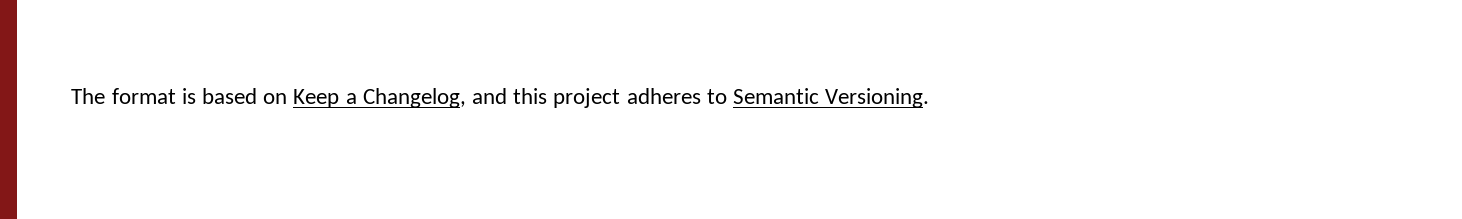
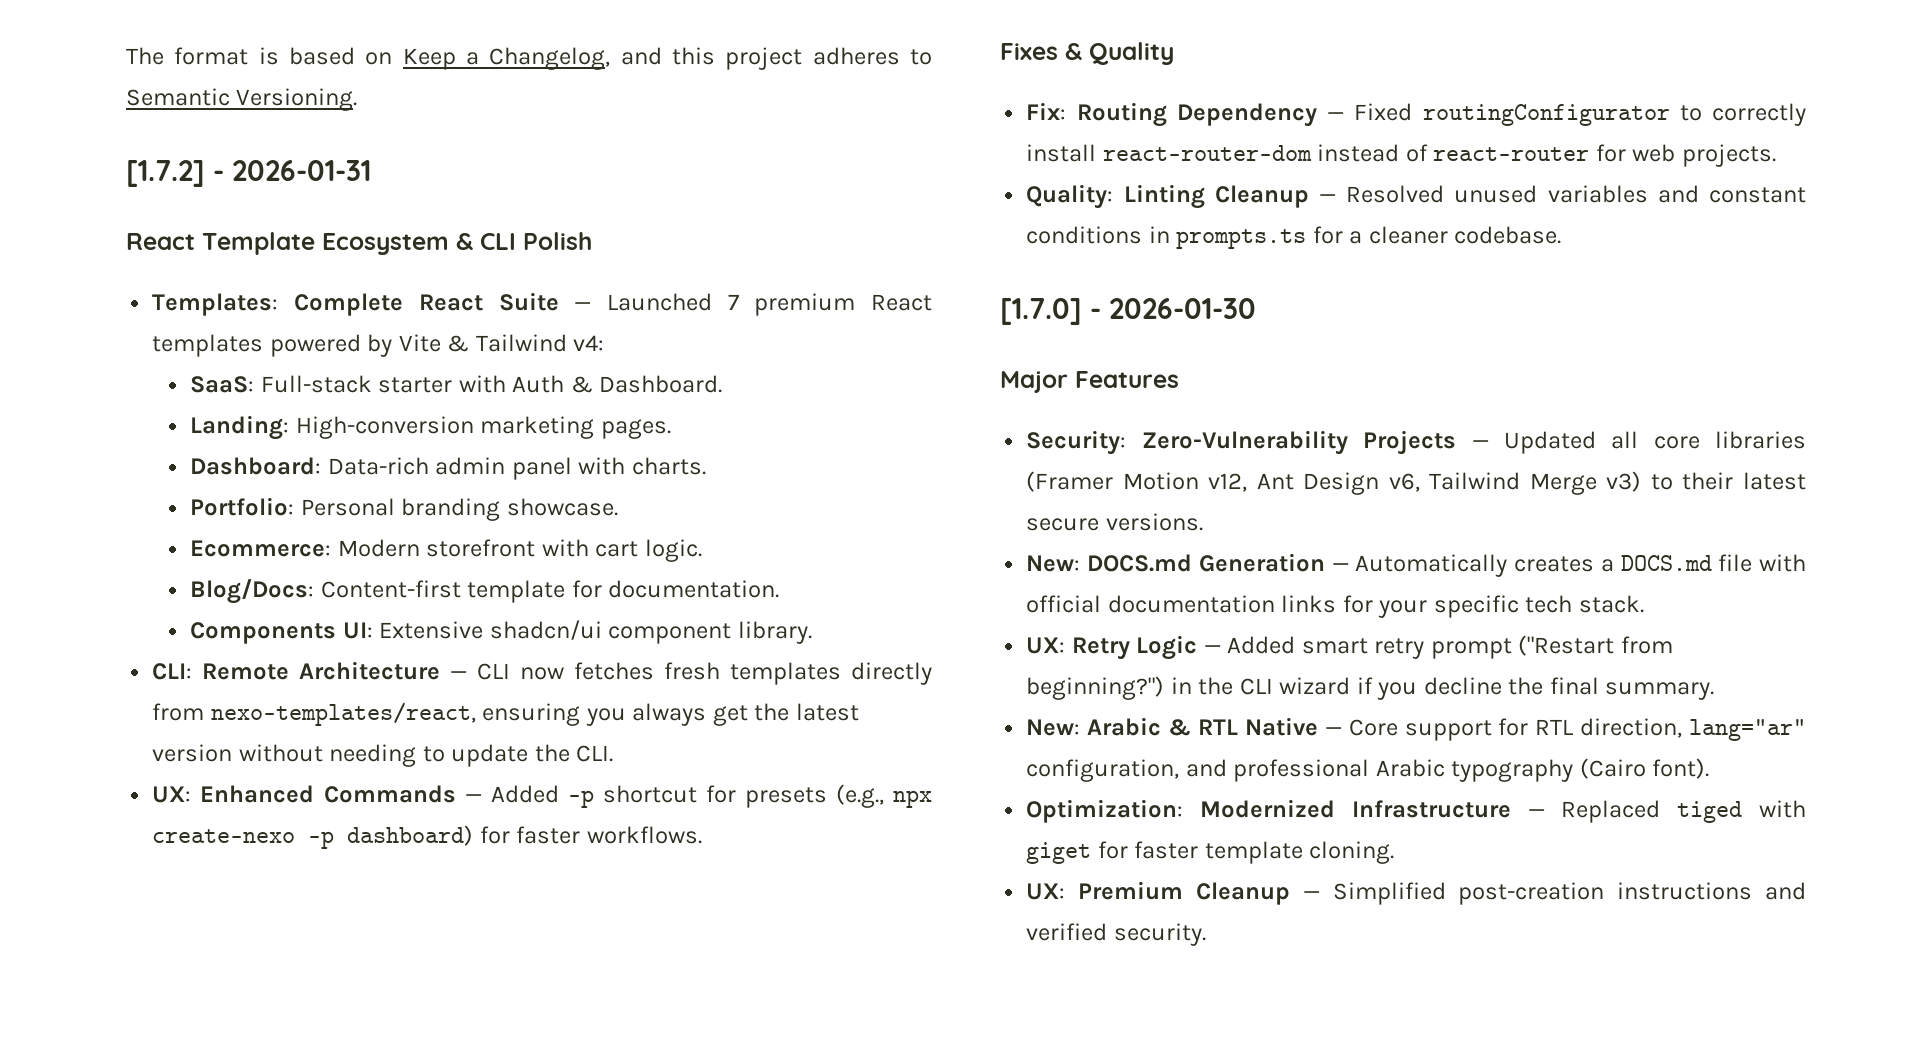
+ [1.7.2] - 2026-01-31
+ React Template Ecosystem & CLI Polish
+ Templates: Complete React Suite — Launched 7 premium React templates powered by Vite & Tailwind v4:
+ SaaS: Full-stack starter with Auth & Dashboard.
+ Landing: High-conversion marketing pages.
+ Dashboard: Data-rich admin panel with charts.
+ Portfolio: Personal branding showcase.
+ Ecommerce: Modern storefront with cart logic.
+ Blog/Docs: Content-first template for documentation.
+ Components UI: Extensive shadcn/ui component library.
+ CLI: Remote Architecture — CLI now fetches fresh templates directly from nexo-templates/react, ensuring you always get the latest version without needing to update the CLI.
+ UX: Enhanced Commands — Added -p shortcut for presets (e.g., npx create-nexo -p dashboard) for faster workflows.
+ Fixes & Quality
+ Fix: Routing Dependency — Fixed routingConfigurator to correctly install react-router-dom instead of react-router for web projects.
+ Quality: Linting Cleanup — Resolved unused variables and constant conditions in prompts.ts for a cleaner codebase.
+ [1.7.0] - 2026-01-30
+ Major Features
+ Security: Zero-Vulnerability Projects — Updated all core libraries (Framer Motion v12, Ant Design v6, Tailwind Merge v3) to their latest secure versions.
+ New: DOCS.md Generation — Automatically creates a DOCS.md file with official documentation links for your specific tech stack.
+ UX: Retry Logic — Added smart retry prompt ("Restart from beginning?") in the CLI wizard if you decline the final summary.
+ New: Arabic & RTL Native — Core support for RTL direction, lang="ar" configuration, and professional Arabic typography (Cairo font).
+ Optimization: Modernized Infrastructure — Replaced tiged with giget for faster template cloning.
+ UX: Premium Cleanup — Simplified post-creation instructions and verified security.

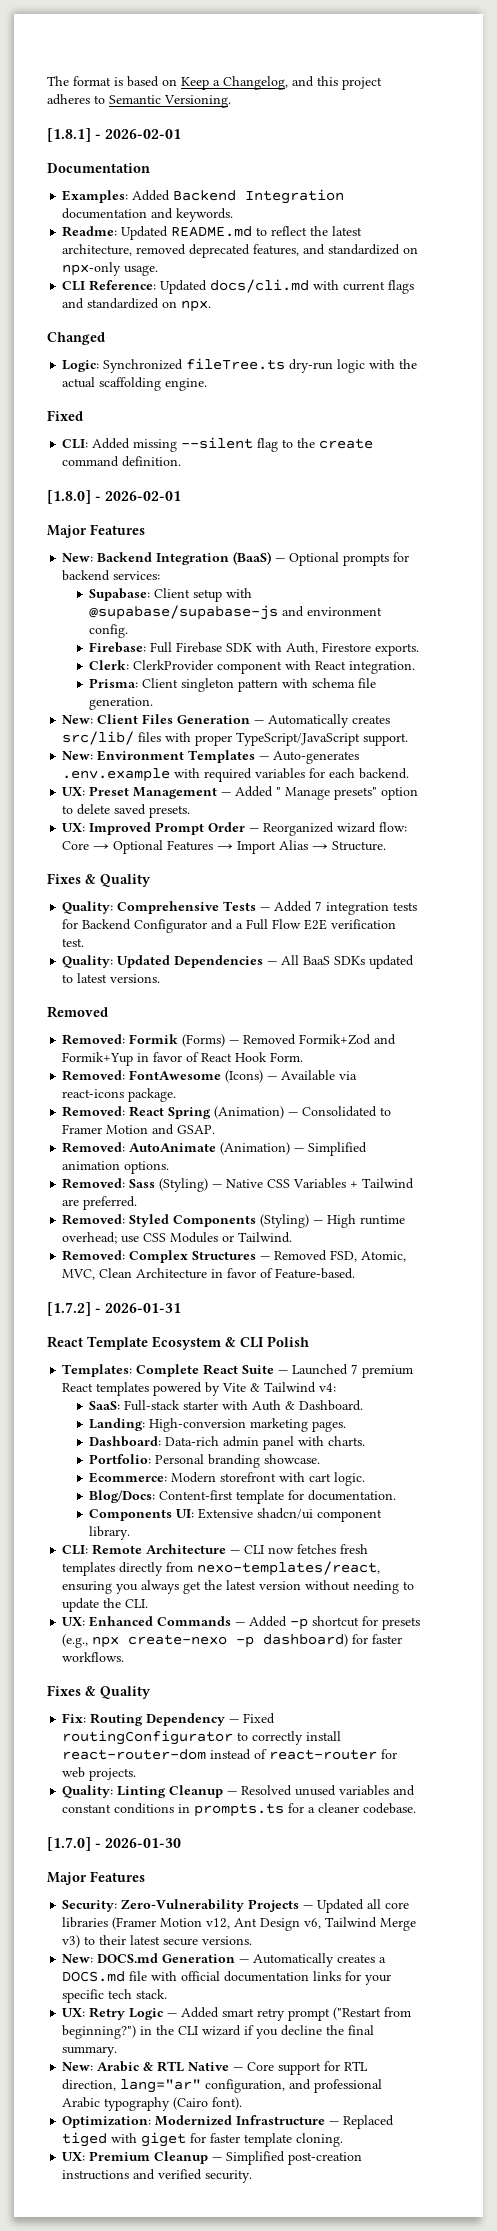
+ [1.8.1] - 2026-02-01
+ Documentation
+ Examples: Added Backend Integration documentation and keywords.
+ Readme: Updated README.md to reflect the latest architecture, removed deprecated features, and standardized on npx-only usage.
+ CLI Reference: Updated docs/cli.md with current flags and standardized on npx.
+ Changed
+ Logic: Synchronized fileTree.ts dry-run logic with the actual scaffolding engine.
+ Fixed
+ CLI: Added missing --silent flag to the create command definition.
+ [1.8.0] - 2026-02-01
+ Major Features
+ New: Backend Integration (BaaS) — Optional prompts for backend services:
+ Supabase: Client setup with @supabase/supabase-js and environment config.
+ Firebase: Full Firebase SDK with Auth, Firestore exports.
+ Clerk: ClerkProvider component with React integration.
+ Prisma: Client singleton pattern with schema file generation.
+ New: Client Files Generation — Automatically creates src/lib/ files with proper TypeScript/JavaScript support.
+ New: Environment Templates — Auto-generates .env.example with required variables for each backend.
+ UX: Preset Management — Added " Manage presets" option to delete saved presets.
+ UX: Improved Prompt Order — Reorganized wizard flow: Core → Optional Features → Import Alias → Structure.
+ Fixes & Quality
+ Quality: Comprehensive Tests — Added 7 integration tests for Backend Configurator and a Full Flow E2E verification test.
+ Quality: Updated Dependencies — All BaaS SDKs updated to latest versions.
+ Removed
+ Removed: Formik (Forms) — Removed Formik+Zod and Formik+Yup in favor of React Hook Form.
+ Removed: FontAwesome (Icons) — Available via react-icons package.
+ Removed: React Spring (Animation) — Consolidated to Framer Motion and GSAP.
+ Removed: AutoAnimate (Animation) — Simplified animation options.
+ Removed: Sass (Styling) — Native CSS Variables + Tailwind are preferred.
+ Removed: Styled Components (Styling) — High runtime overhead; use CSS Modules or Tailwind.
+ Removed: Complex Structures — Removed FSD, Atomic, MVC, Clean Architecture in favor of Feature-based.

